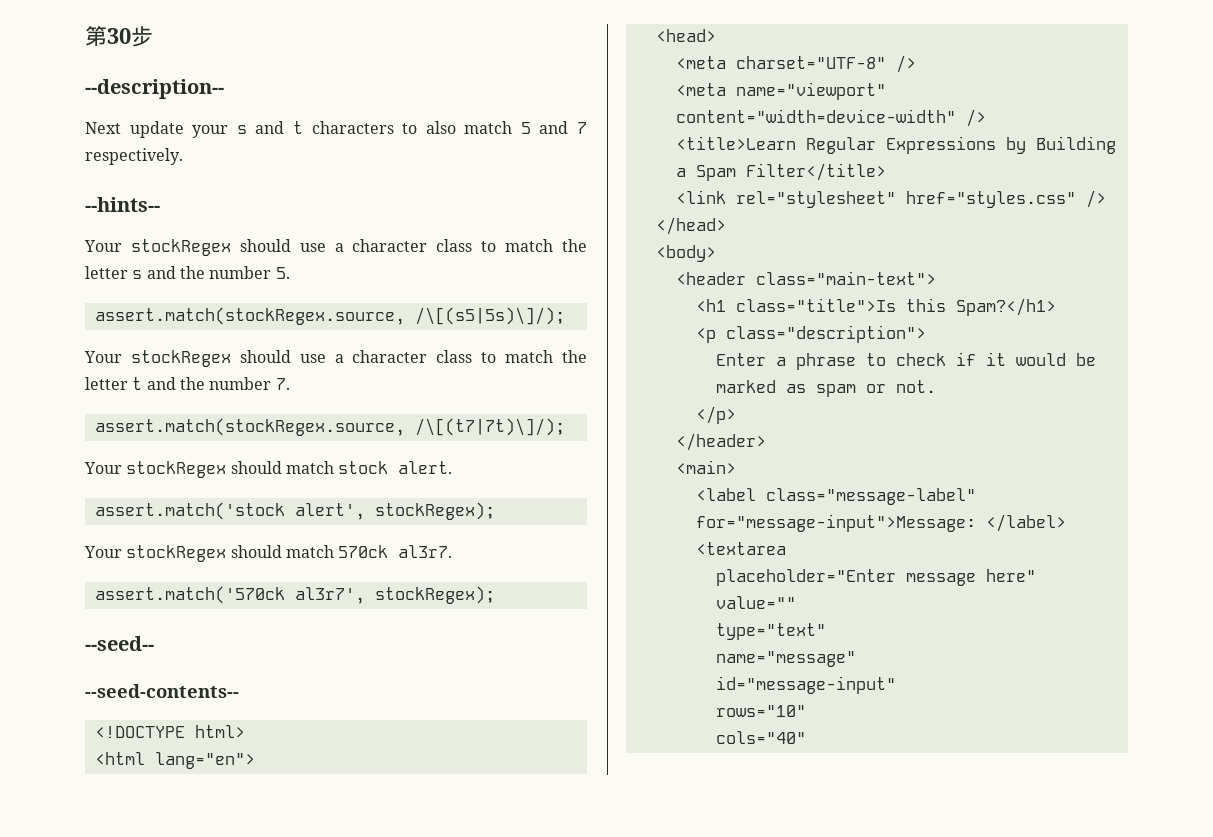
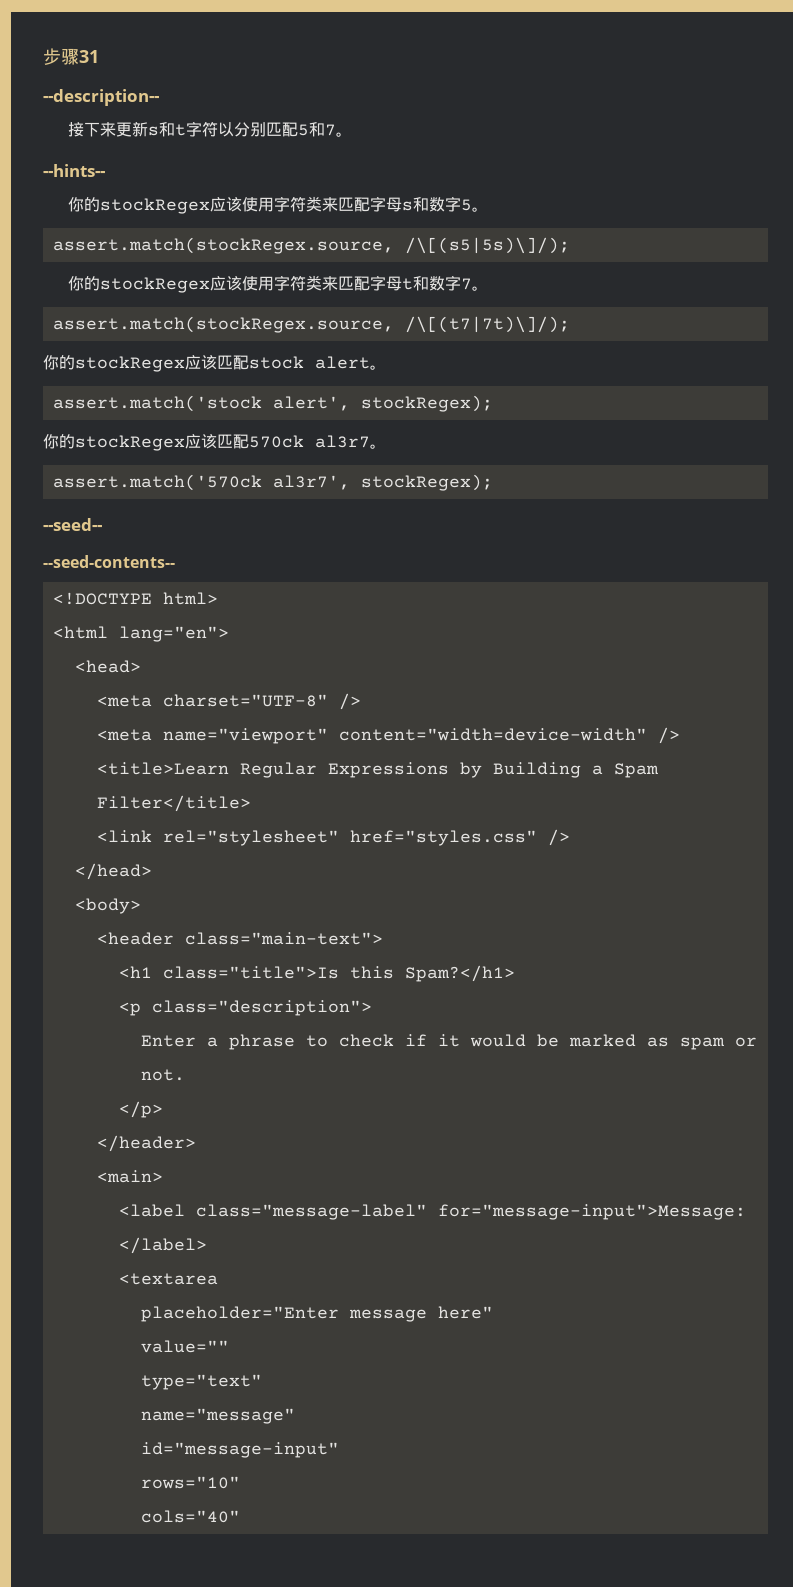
- 第30步
+ 步骤31
- Next update your s and t characters to also match 5 and 7 respectively.
+ 接下来更新s和t字符以分别匹配5和7。
  --hints--
- Your stockRegex should use a character class to match the letter s and the number 5.
+ 你的stockRegex应该使用字符类来匹配字母s和数字5。
  assert.match(stockRegex.source, /\[(s5|5s)\]/);
- Your stockRegex should use a character class to match the letter t and the number 7.
+ 你的stockRegex应该使用字符类来匹配字母t和数字7。
  assert.match(stockRegex.source, /\[(t7|7t)\]/);
- Your stockRegex should match stock alert.
+ 你的stockRegex应该匹配stock alert。
  assert.match('stock alert', stockRegex);
- Your stockRegex should match 570ck al3r7.
+ 你的stockRegex应该匹配570ck al3r7。

